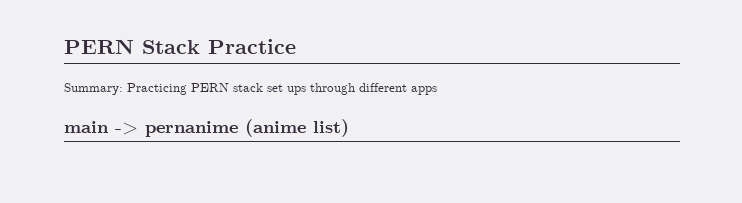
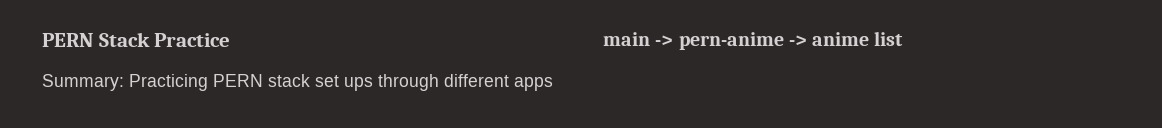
- main -> pernanime (anime list)
+ main -> pern-anime -> anime list

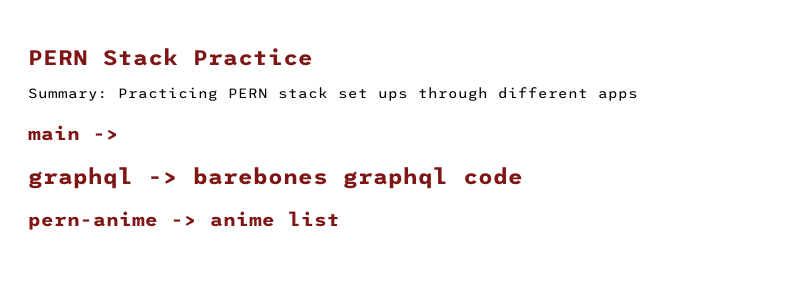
- main -> pern-anime -> anime list
+ main ->
+ graphql -> barebones graphql code
+ pern-anime -> anime list

